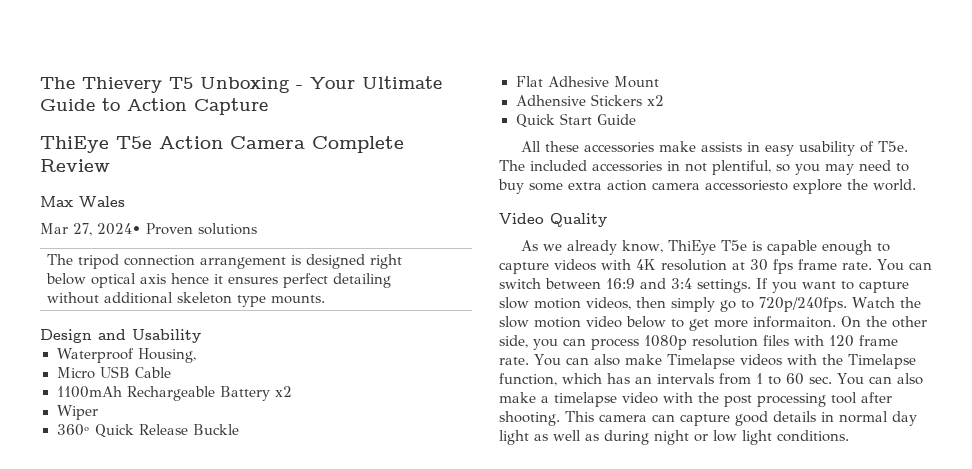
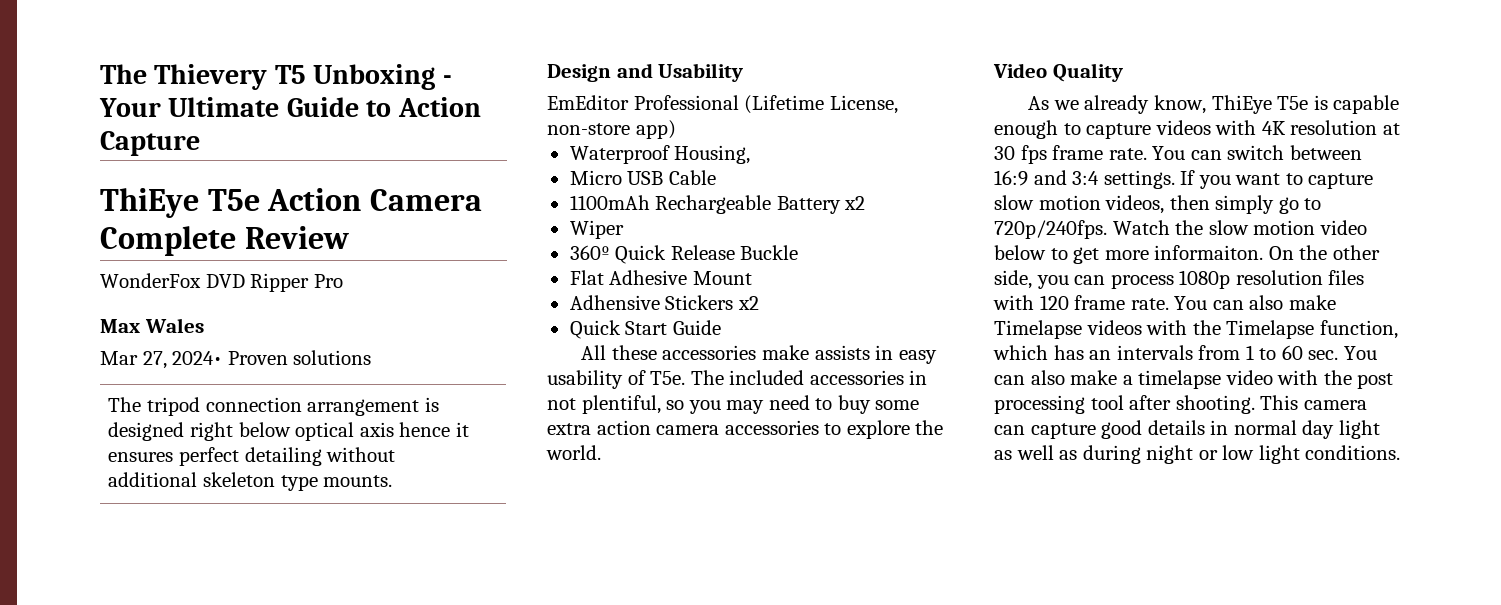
+ WonderFox DVD Ripper Pro
+ EmEditor Professional (Lifetime License, non-store app)
- All these accessories make assists in easy usability of T5e. The included accessories in not plentiful, so you may need to buy some extra action camera accessoriesto explore the world.
+ All these accessories make assists in easy usability of T5e. The included accessories in not plentiful, so you may need to buy some extra action camera accessories to explore the world.

